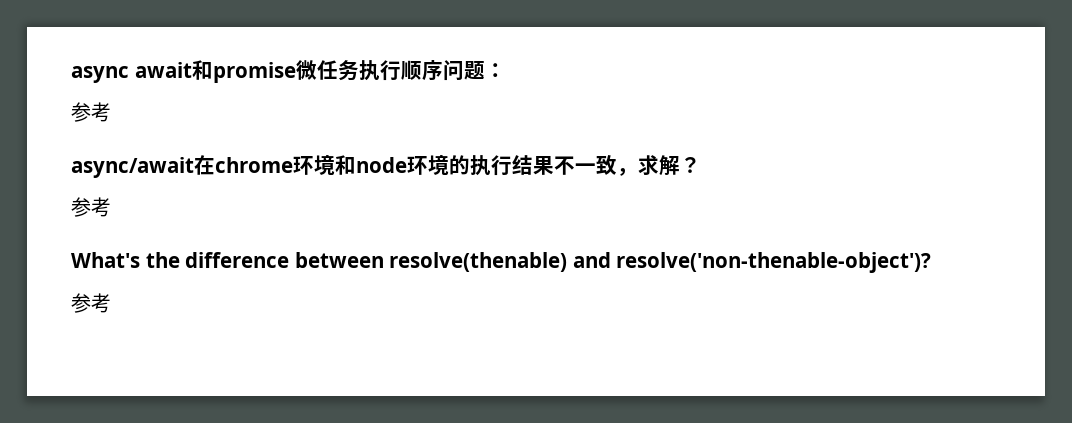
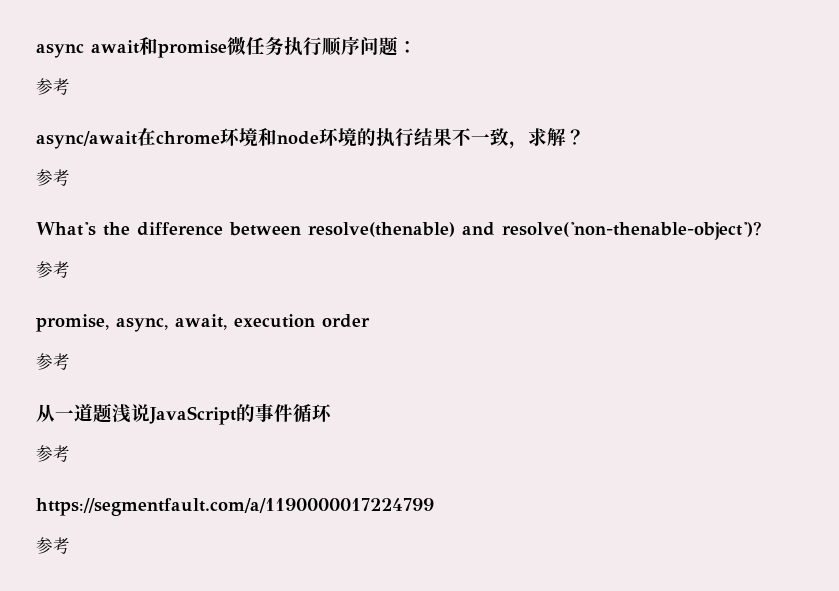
+ promise, async, await, execution order
+ 参考
+ 从一道题浅说JavaScript的事件循环
+ 参考
+ https://segmentfault.com/a/1190000017224799
+ 参考

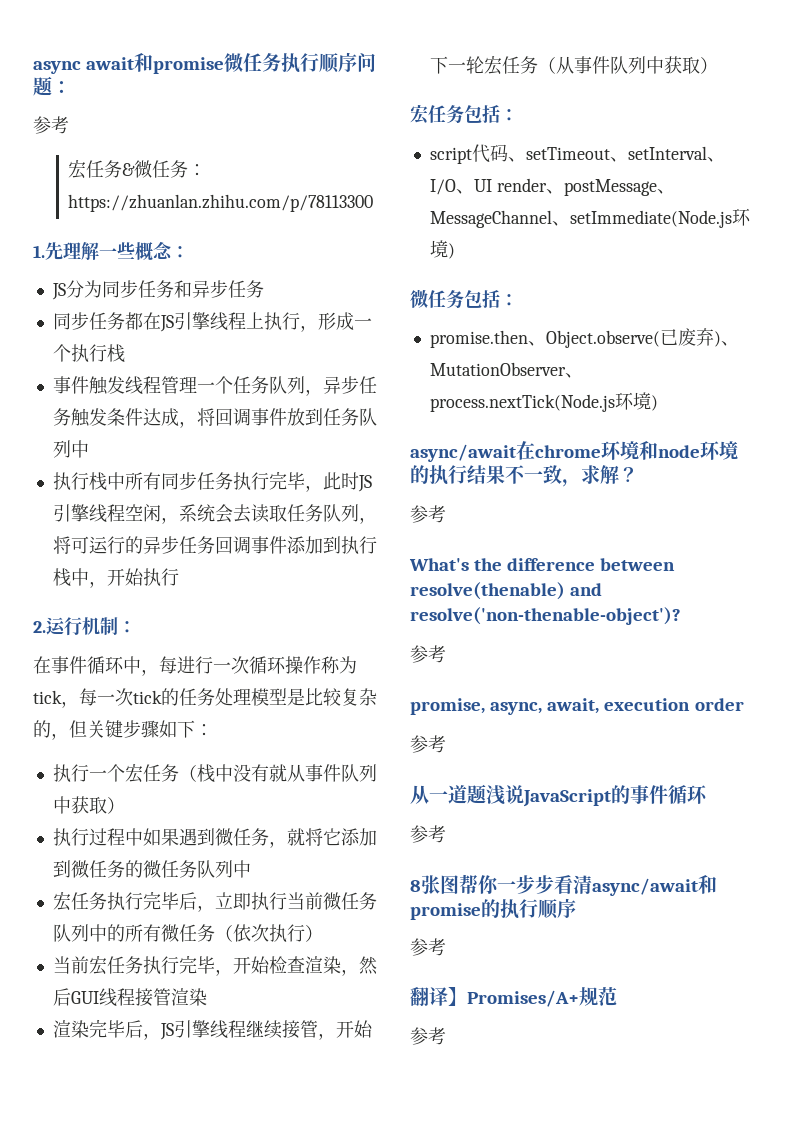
+ 宏任务&微任务：https://zhuanlan.zhihu.com/p/78113300
+ 1.先理解一些概念：
+ JS分为同步任务和异步任务
+ 同步任务都在JS引擎线程上执行，形成一个执行栈
+ 事件触发线程管理一个任务队列，异步任务触发条件达成，将回调事件放到任务队列中
+ 执行栈中所有同步任务执行完毕，此时JS引擎线程空闲，系统会去读取任务队列，将可运行的异步任务回调事件添加到执行栈中，开始执行
+ 2.运行机制：
+ 在事件循环中，每进行一次循环操作称为tick，每一次tick的任务处理模型是比较复杂的，但关键步骤如下：
+ 执行一个宏任务（栈中没有就从事件队列中获取）
+ 执行过程中如果遇到微任务，就将它添加到微任务的微任务队列中
+ 宏任务执行完毕后，立即执行当前微任务队列中的所有微任务（依次执行）
+ 当前宏任务执行完毕，开始检查渲染，然后GUI线程接管渲染
+ 渲染完毕后，JS引擎线程继续接管，开始下一轮宏任务（从事件队列中获取）
+ 宏任务包括：
+ script代码、setTimeout、setInterval、I/O、UI render、postMessage、MessageChannel、setImmediate(Node.js环境)
+ 微任务包括：
+ promise.then、Object.observe(已废弃)、MutationObserver、process.nextTick(Node.js环境)
- https://segmentfault.com/a/1190000017224799
+ 8张图帮你一步步看清async/await和promise的执行顺序
+ 参考
+ 翻译】Promises/A+规范

